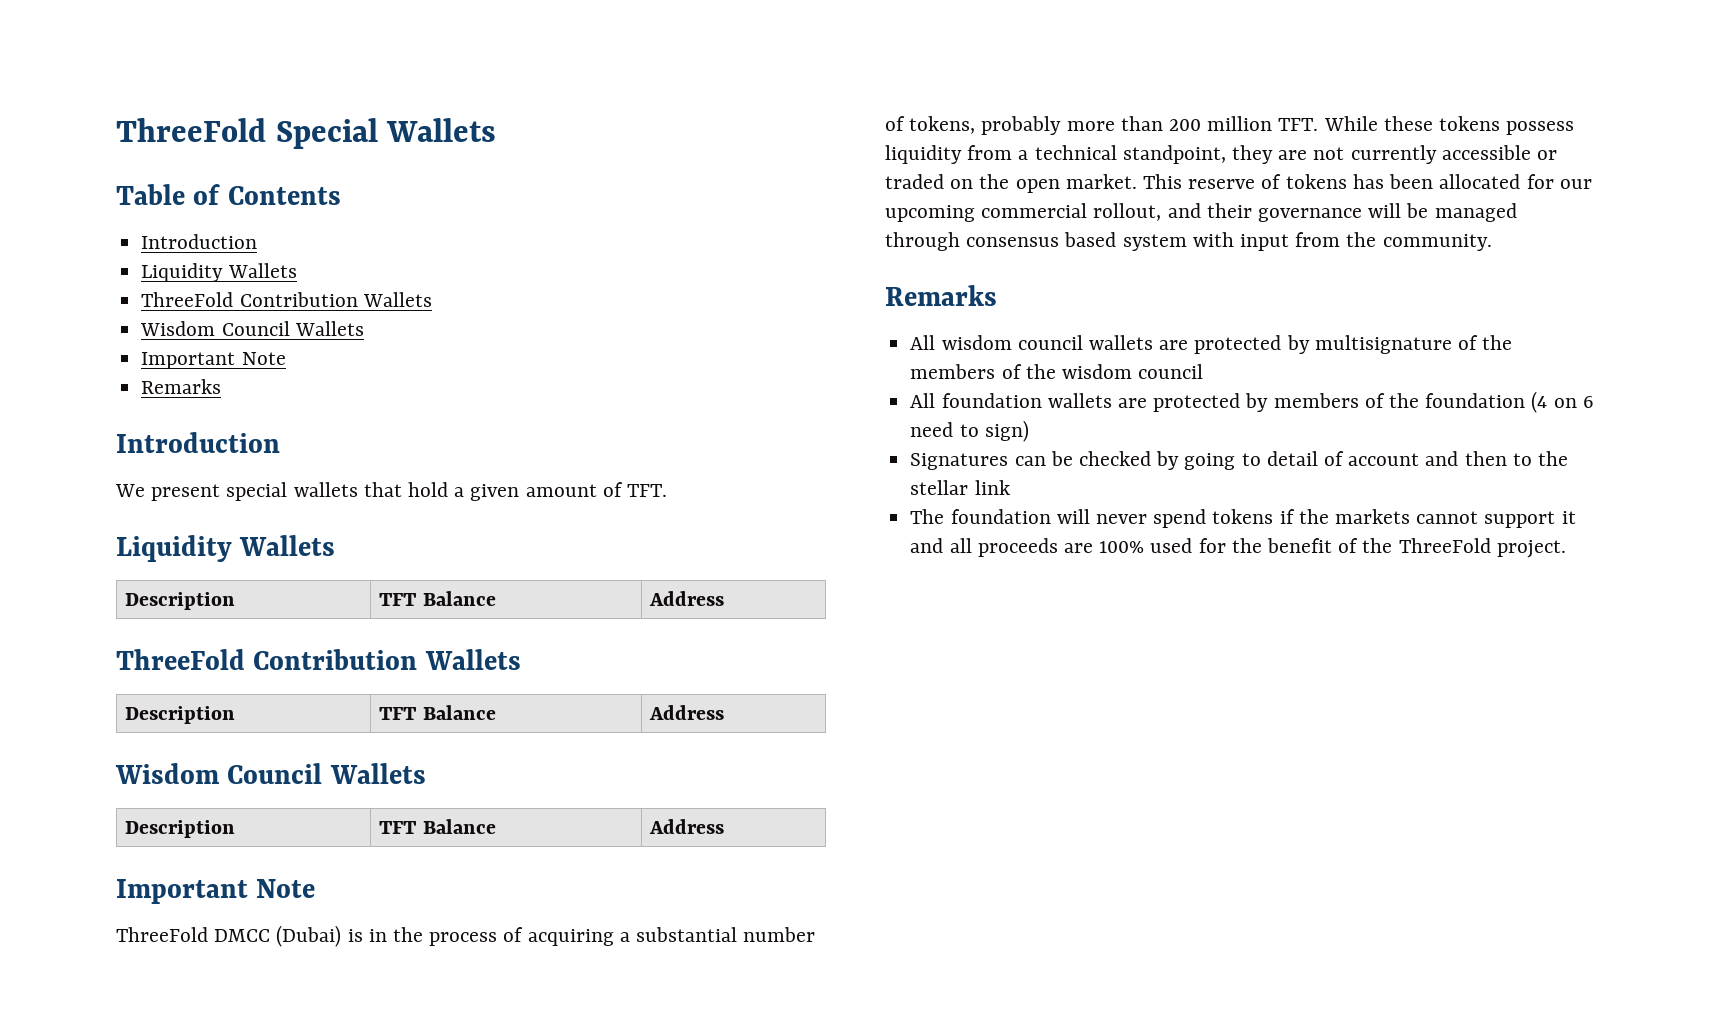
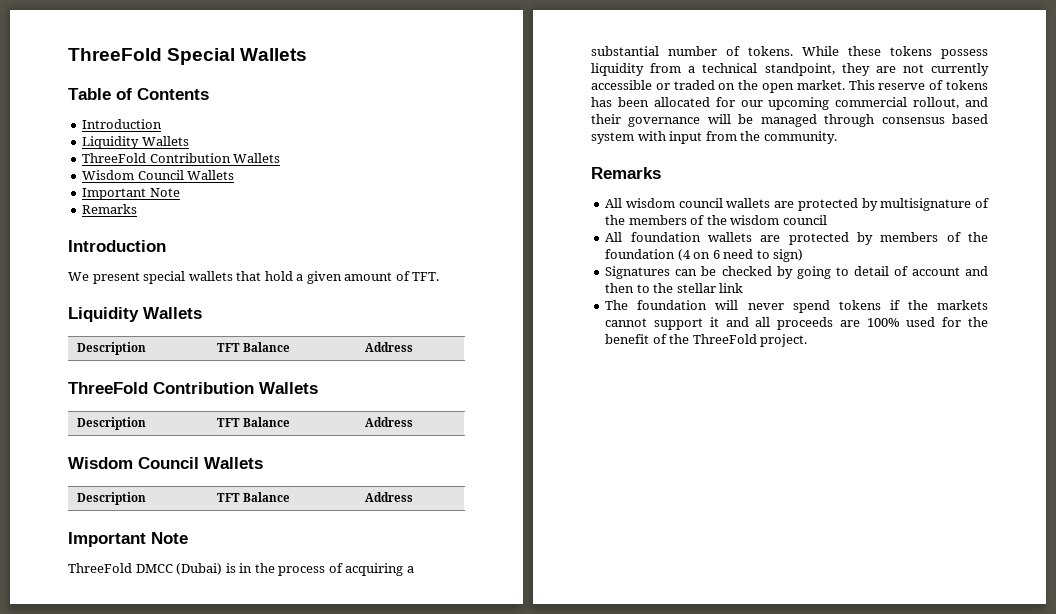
- ThreeFold DMCC (Dubai) is in the process of acquiring a substantial number of tokens, probably more than 200 million TFT. While these tokens possess liquidity from a technical standpoint, they are not currently accessible or traded on the open market.
+ ThreeFold DMCC (Dubai) is in the process of acquiring a substantial number of tokens. While these tokens possess liquidity from a technical standpoint, they are not currently accessible or traded on the open market.

